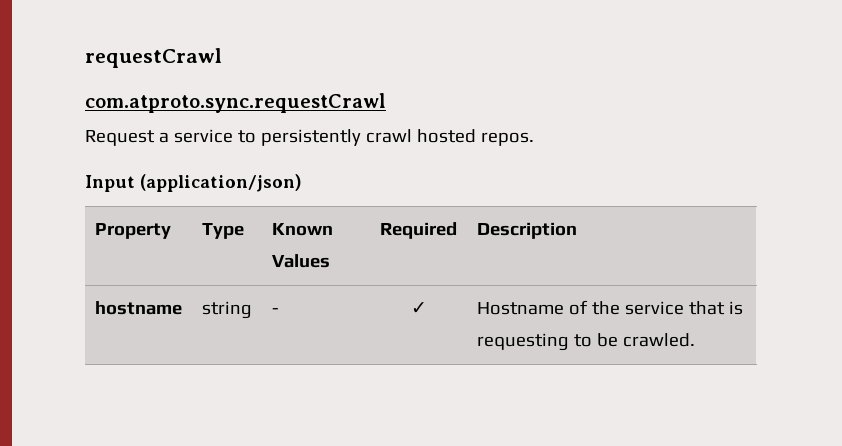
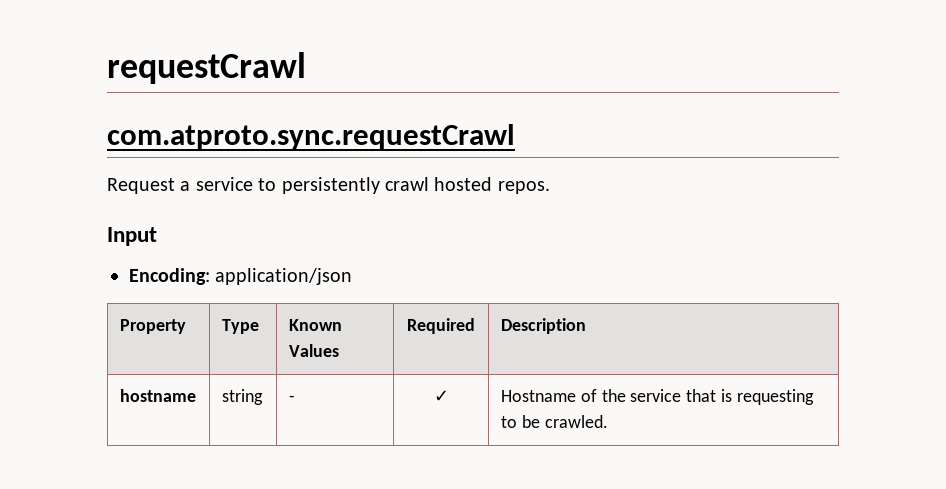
- Input (application/json)
+ Input
+ Encoding: application/json

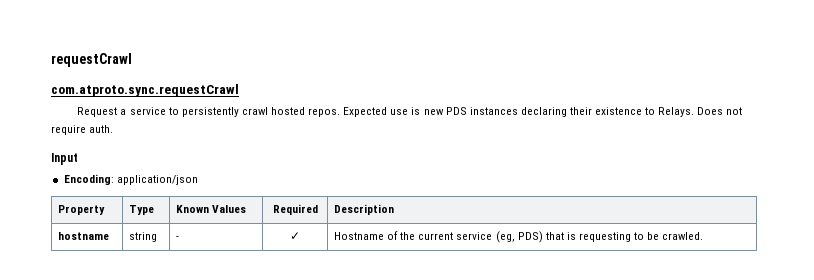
+ Expected use is new PDS instances declaring their existence to Relays. Does not require auth.
- hostname | string | - | ✓ | Hostname of the service that is requesting to be crawled.
+ hostname | string | - | ✓ | Hostname of the current service (eg, PDS) that is requesting to be crawled.

